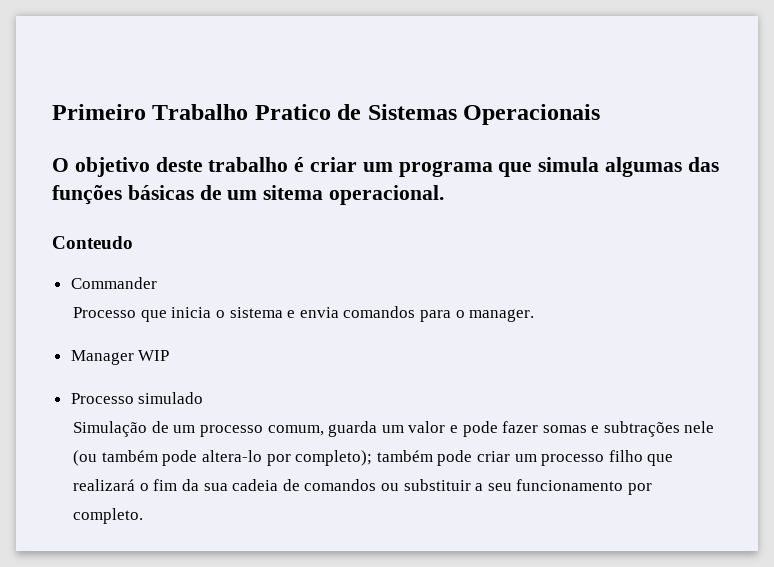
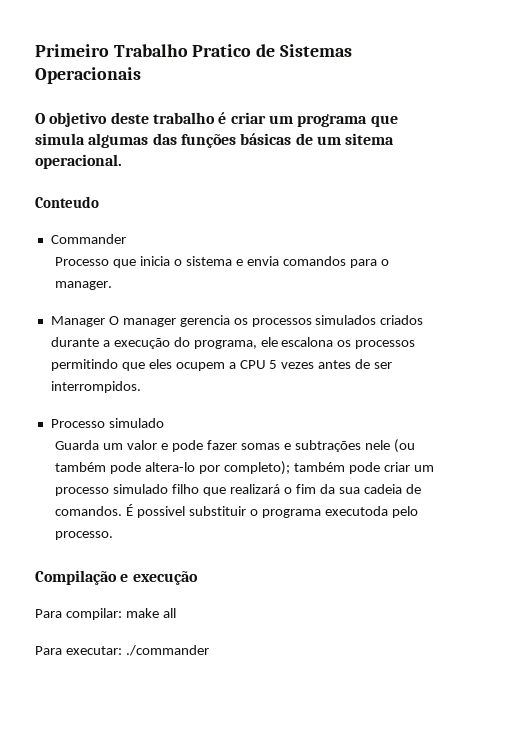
- Manager WIP
+ Manager O manager gerencia os processos simulados criados durante a execução do programa, ele escalona os processos permitindo que eles ocupem a CPU 5 vezes antes de ser interrompidos.
  Processo simulado
- Simulação de um processo comum, guarda um valor e pode fazer somas e subtrações nele (ou também pode altera-lo por completo); também pode criar um processo filho que realizará o fim da sua cadeia de comandos ou substituir a seu funcionamento por completo.
+ Guarda um valor e pode fazer somas e subtrações nele (ou também pode altera-lo por completo); também pode criar um processo simulado filho que realizará o fim da sua cadeia de comandos. É possivel substituir o programa executoda pelo processo.
+ Compilação e execução
+ Para compilar: make all
+ Para executar: ./commander

